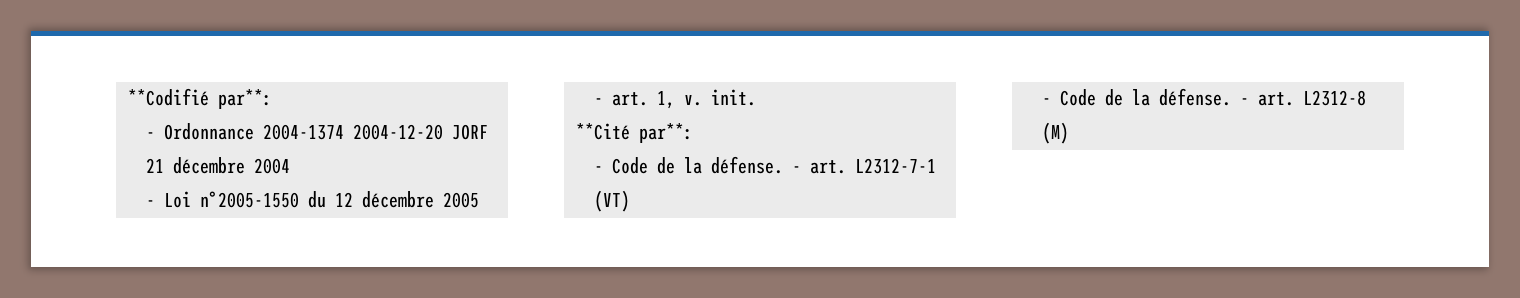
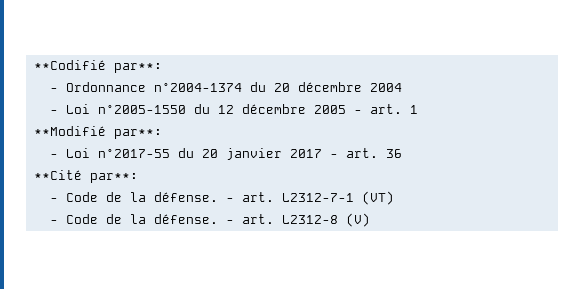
- - Ordonnance 2004-1374 2004-12-20 JORF 21 décembre 2004
+ - Ordonnance n°2004-1374 du 20 décembre 2004
- - Loi n°2005-1550 du 12 décembre 2005 - art. 1, v. init.
+ - Loi n°2005-1550 du 12 décembre 2005 - art. 1
+ **Modifié par**:
+ - Loi n°2017-55 du 20 janvier 2017 - art. 36
- - art. L2312-8 (M)
+ - art. L2312-8 (V)

